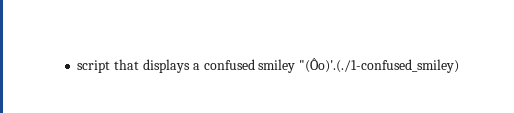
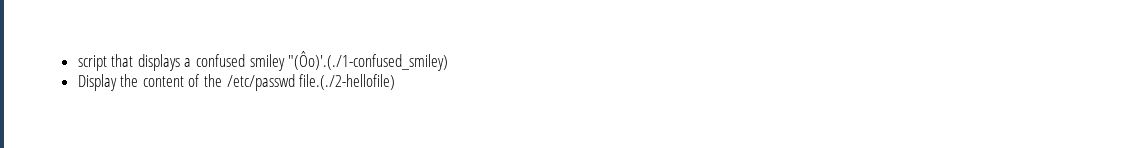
+ Display the content of the /etc/passwd file.(./2-hellofile)

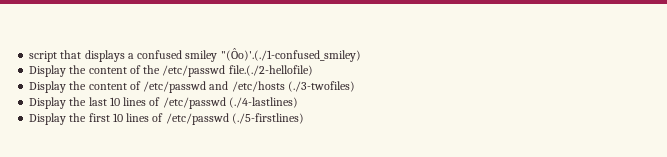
+ Display the content of /etc/passwd and /etc/hosts (./3-twofiles)
+ Display the last 10 lines of /etc/passwd (./4-lastlines)
+ Display the first 10 lines of /etc/passwd (./5-firstlines)

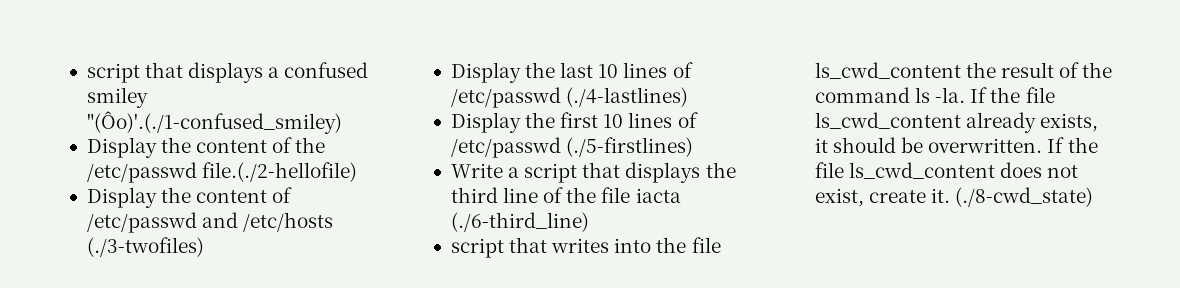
+ Write a script that displays the third line of the file iacta (./6-third_line)
+ script that writes into the file ls_cwd_content the result of the command ls -la. If the file ls_cwd_content already exists, it should be overwritten. If the file ls_cwd_content does not exist, create it. (./8-cwd_state)

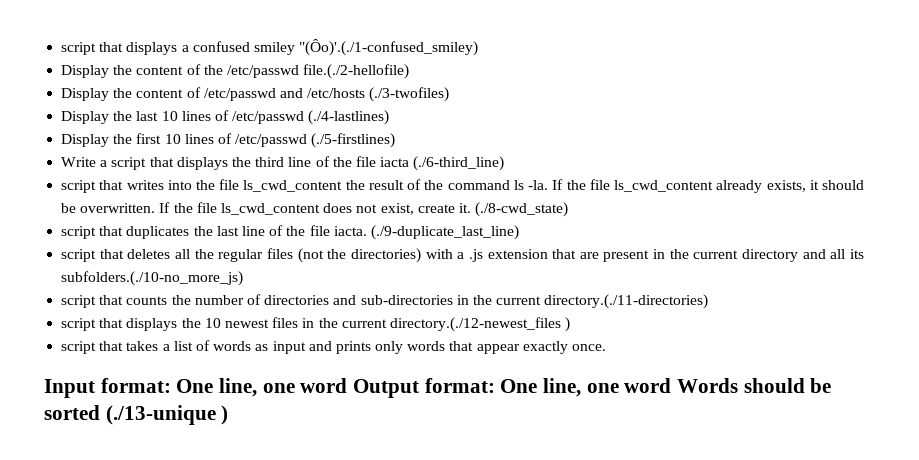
+ script that duplicates the last line of the file iacta. (./9-duplicate_last_line)
+ script that deletes all the regular files (not the directories) with a .js extension that are present in the current directory and all its subfolders.(./10-no_more_js)
+ script that counts the number of directories and sub-directories in the current directory.(./11-directories)
+ script that displays the 10 newest files in the current directory.(./12-newest_files )
+ script that takes a list of words as input and prints only words that appear exactly once.
+ Input format: One line, one word Output format: One line, one word Words should be sorted (./13-unique )

